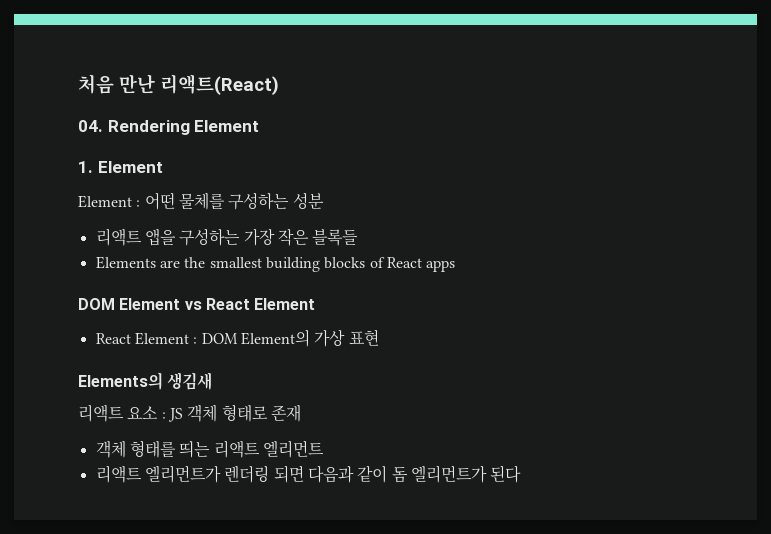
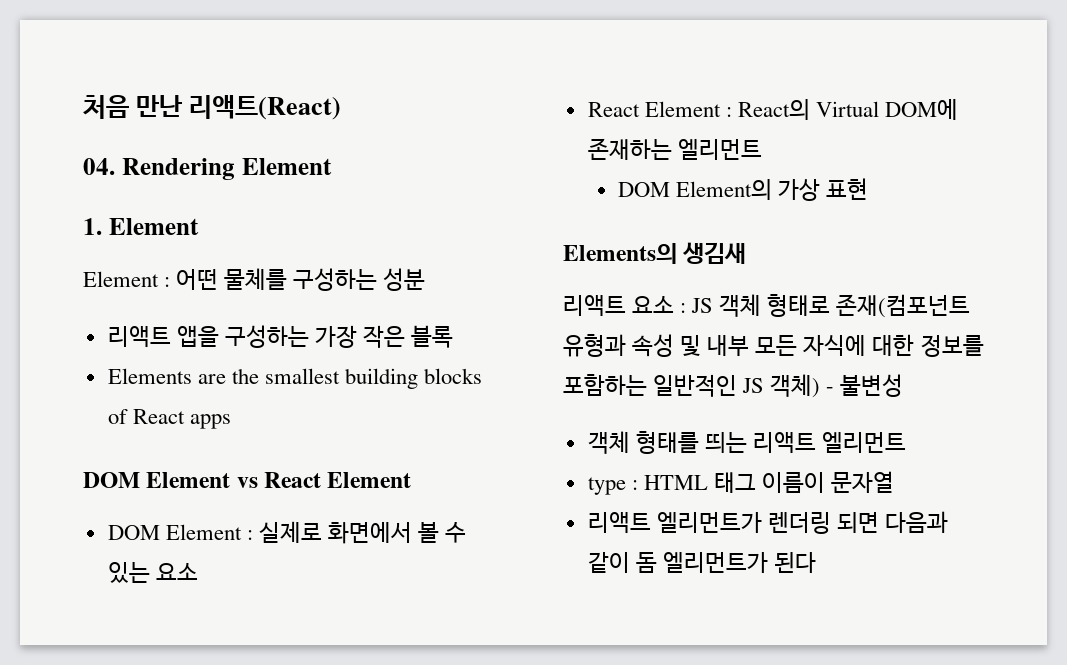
- 리액트 앱을 구성하는 가장 작은 블록들
+ 리액트 앱을 구성하는 가장 작은 블록
- React Element : DOM Element의 가상 표현
+ DOM Element : 실제로 화면에서 볼 수 있는 요소
+ React Element : React의 Virtual DOM에 존재하는 엘리먼트
+ DOM Element의 가상 표현
- 리액트 요소 : JS 객체 형태로 존재
+ 리액트 요소 : JS 객체 형태로 존재(컴포넌트 유형과 속성 및 내부 모든 자식에 대한 정보를 포함하는 일반적인 JS 객체) - 불변성
+ type : HTML 태그 이름이 문자열

